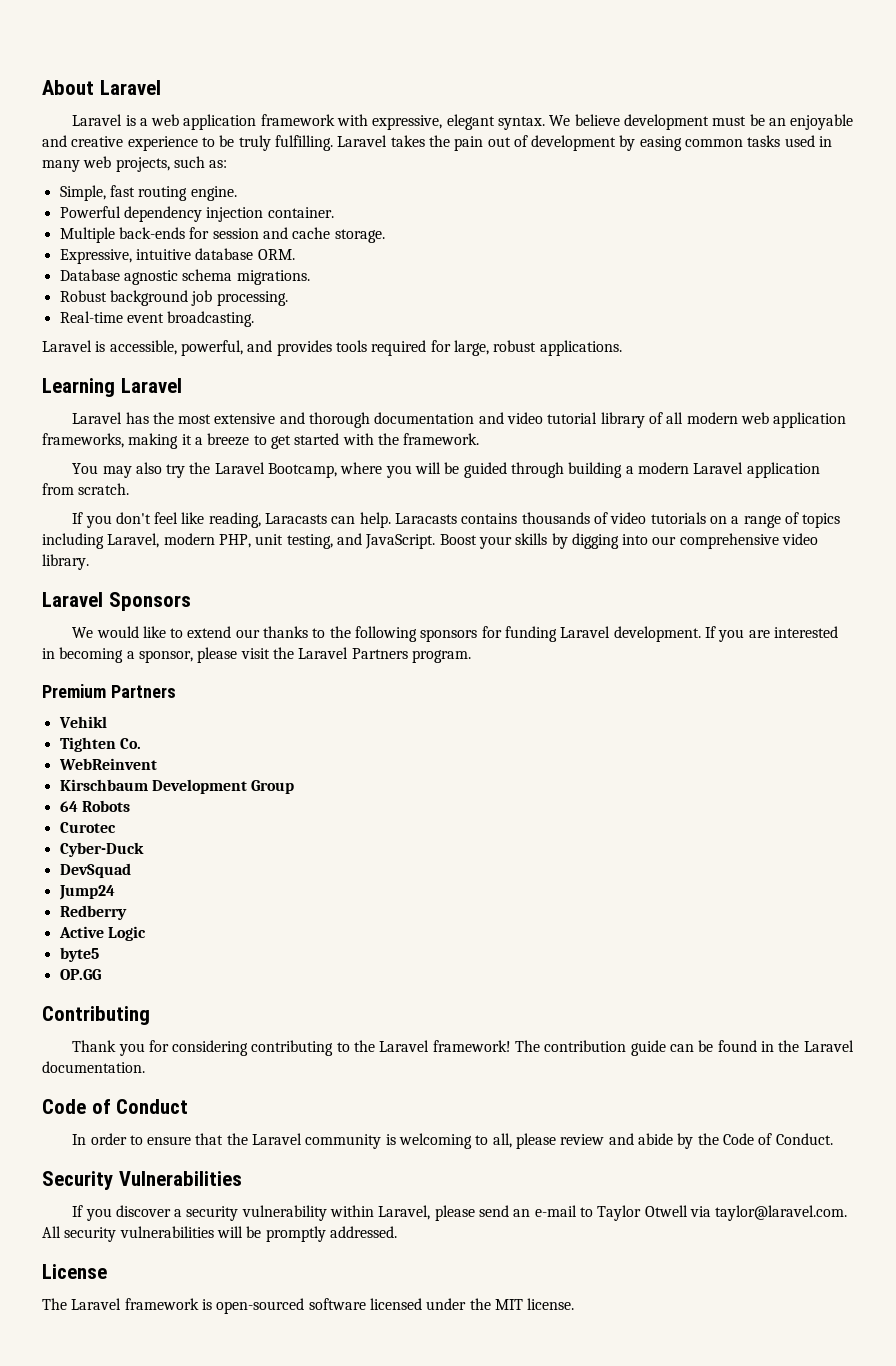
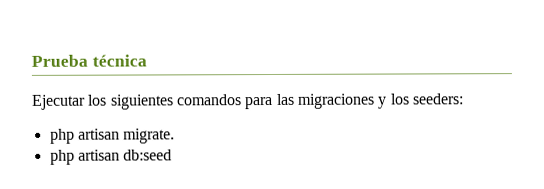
- About Laravel
- Laravel is a web application framework with expressive, elegant syntax. We believe development must be an enjoyable and creative experience to be truly fulfilling. Laravel takes the pain out of development by easing common tasks used in many web projects, such as:
- Simple, fast routing engine.
- Powerful dependency injection container.
- Multiple back-ends for session and cache storage.
- Expressive, intuitive database ORM.
- Database agnostic schema migrations.
- Robust background job processing.
- Real-time event broadcasting.
- Laravel is accessible, powerful, and provides tools required for large, robust applications.
- Learning Laravel
- Laravel has the most extensive and thorough documentation and video tutorial library of all modern web application frameworks, making it a breeze to get started with the framework.
- You may also try the Laravel Bootcamp, where you will be guided through building a modern Laravel application from scratch.
- If you don't feel like reading, Laracasts can help. Laracasts contains thousands of video tutorials on a range of topics including Laravel, modern PHP, unit testing, and JavaScript. Boost your skills by digging into our comprehensive video library.
- Laravel Sponsors
- We would like to extend our thanks to the following sponsors for funding Laravel development. If you are interested in becoming a sponsor, please visit the Laravel Partners program.
- Premium Partners
- Vehikl
- Tighten Co.
- WebReinvent
- Kirschbaum Development Group
- 64 Robots
- Curotec
- Cyber-Duck
- DevSquad
- Jump24
- Redberry
- Active Logic
- byte5
- OP.GG
- Contributing
- Thank you for considering contributing to the Laravel framework! The contribution guide can be found in the Laravel documentation.
- Code of Conduct
- In order to ensure that the Laravel community is welcoming to all, please review and abide by the Code of Conduct.
- Security Vulnerabilities
- If you discover a security vulnerability within Laravel, please send an e-mail to Taylor Otwell via taylor@laravel.com. All security vulnerabilities will be promptly addressed.
- License
- The Laravel framework is open-sourced software licensed under the MIT license.
+ Prueba técnica
+ Ejecutar los siguientes comandos para las migraciones y los seeders:
+ php artisan migrate.
+ php artisan db:seed

